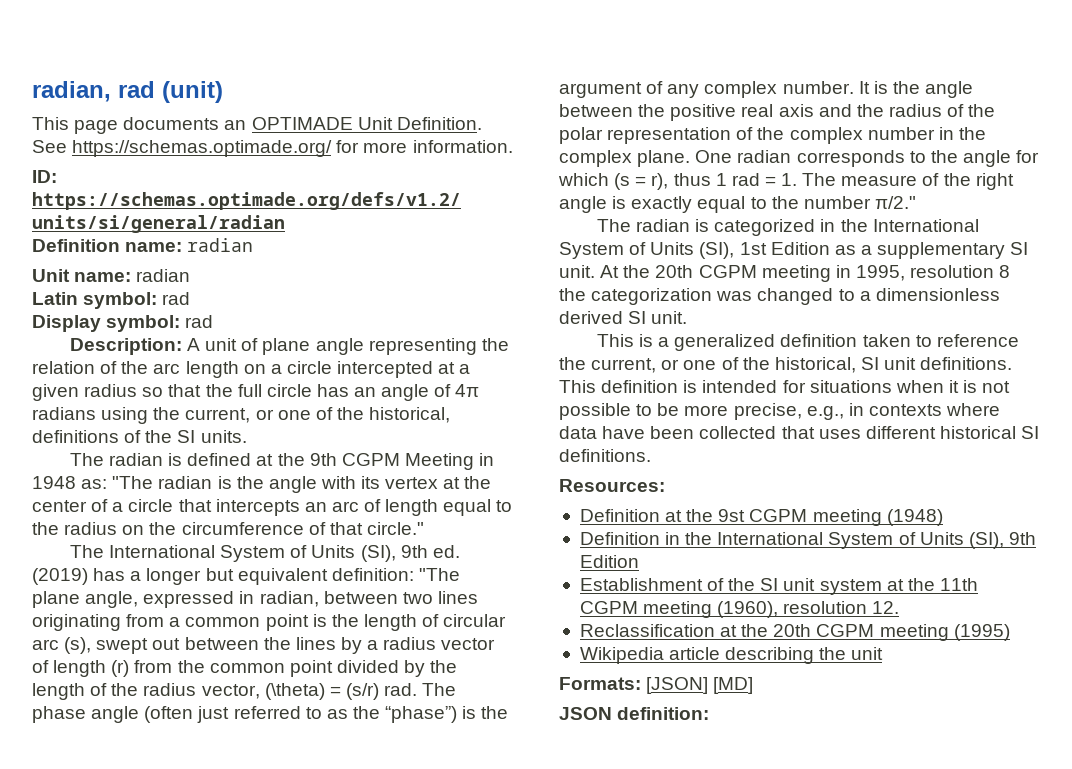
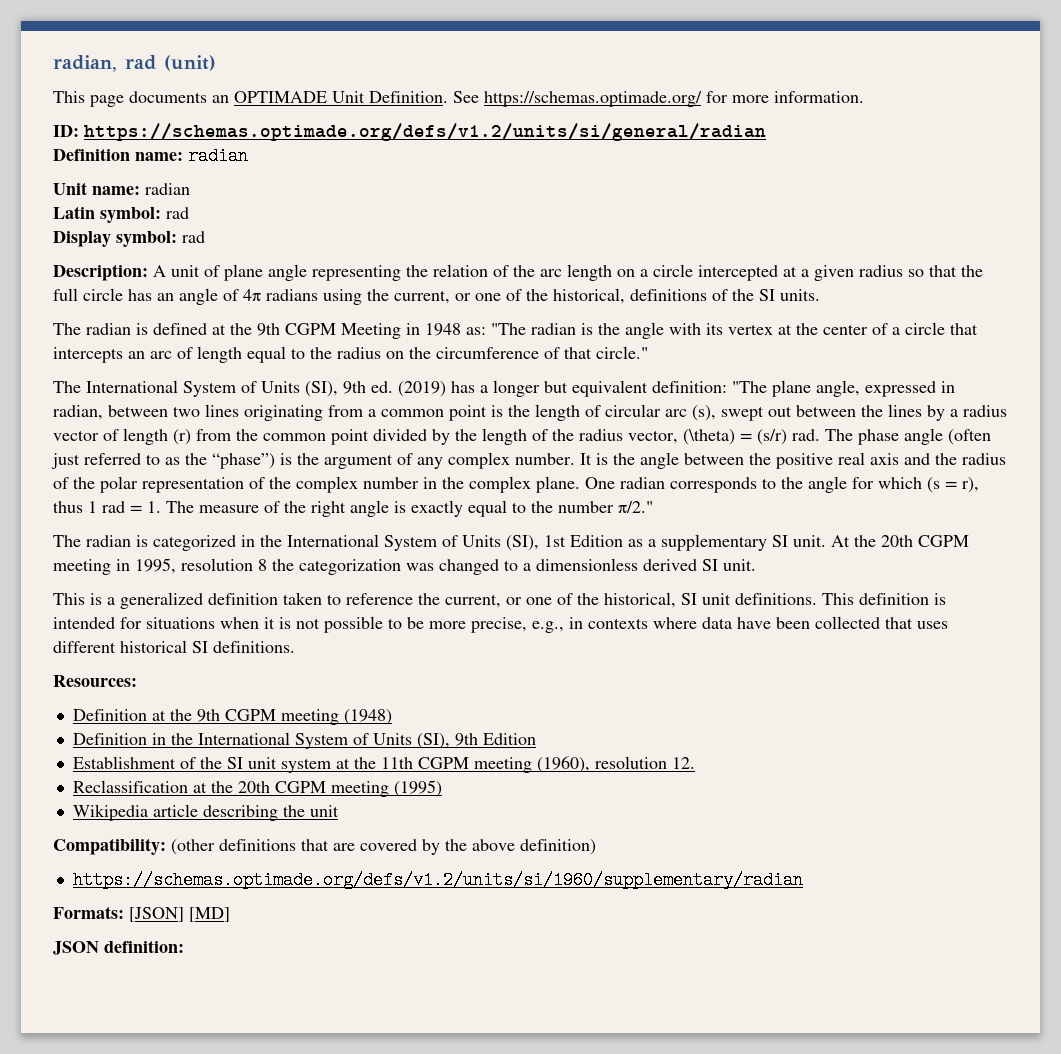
- Definition at the 9st CGPM meeting (1948)
+ Definition at the 9th CGPM meeting (1948)
+ Compatibility: (other definitions that are covered by the above definition)
+ https://schemas.optimade.org/defs/v1.2/units/si/1960/supplementary/radian

